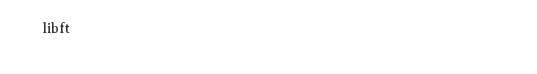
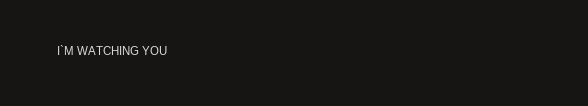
- libft
+ I`M WATCHING YOU

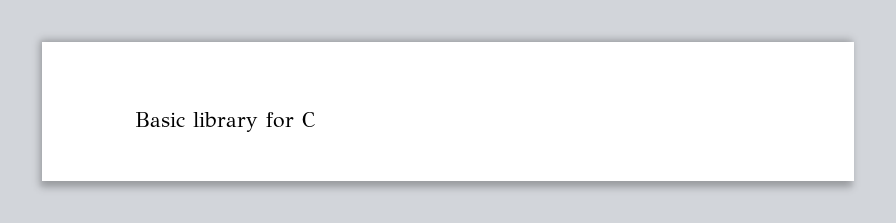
- I`M WATCHING YOU
+ Basic library for C

